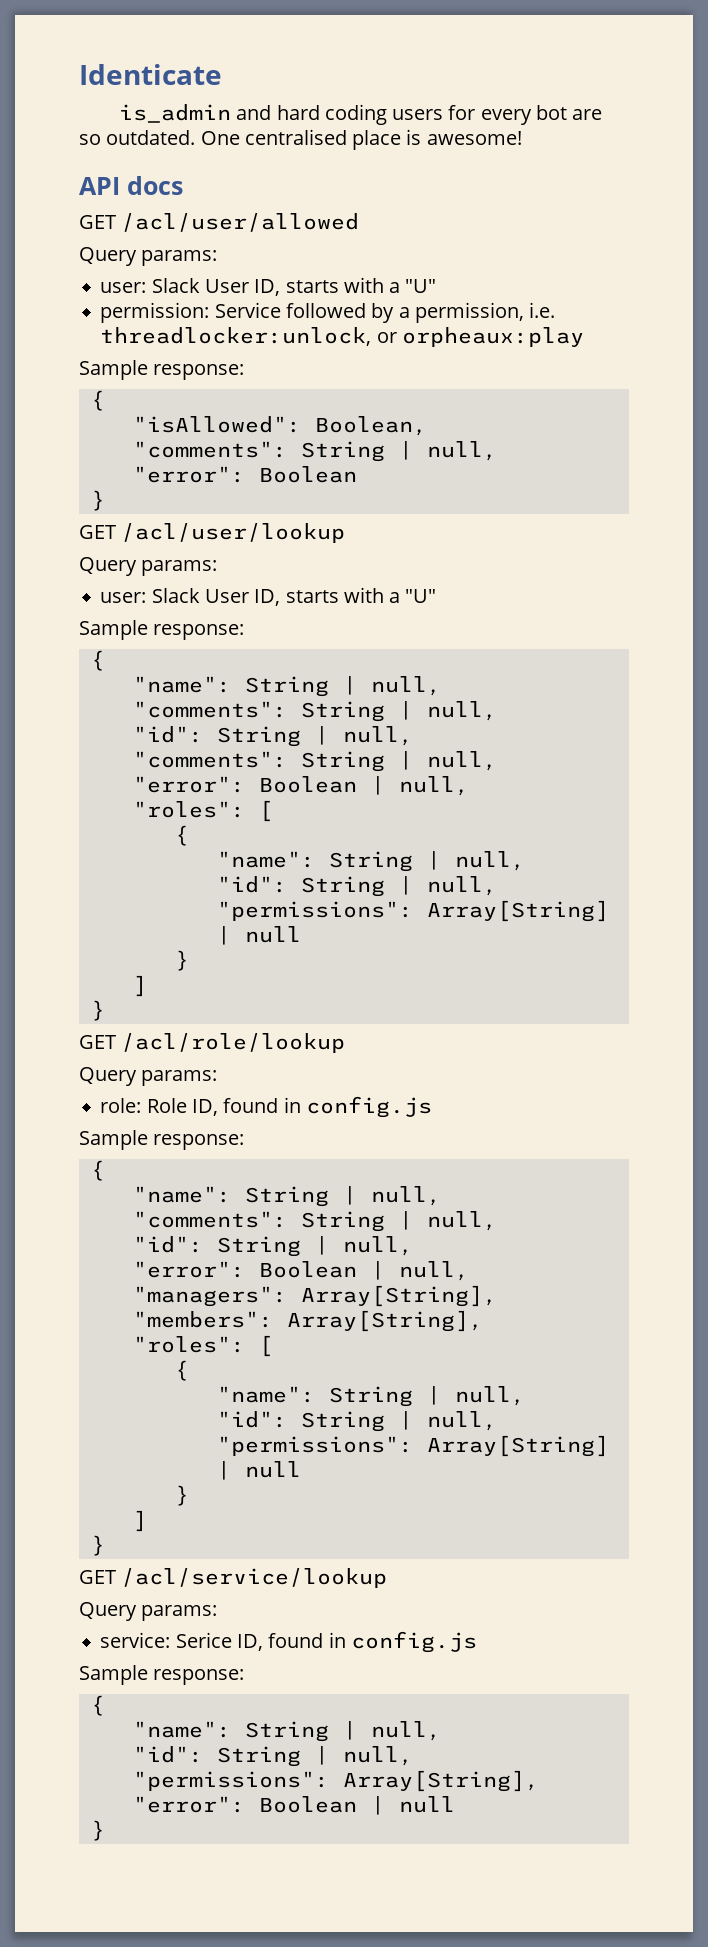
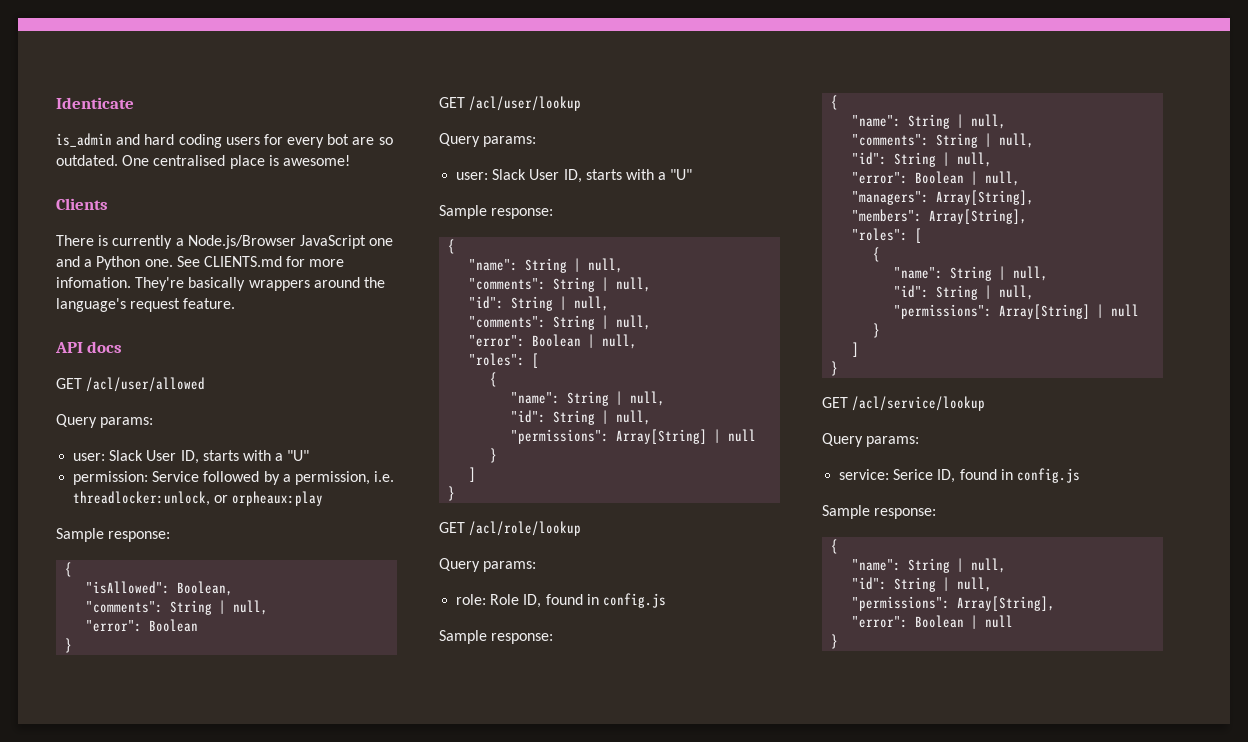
+ Clients
+ There is currently a Node.js/Browser JavaScript one and a Python one. See CLIENTS.md for more infomation. They're basically wrappers around the language's request feature.

